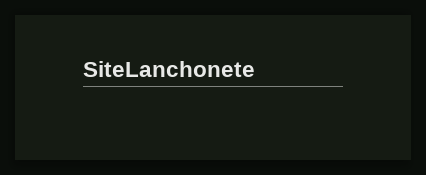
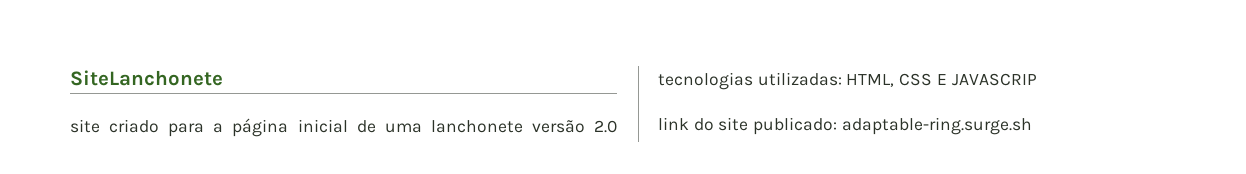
+ site criado para a página inicial de uma lanchonete versão 2.0 tecnologias utilizadas: HTML, CSS E JAVASCRIP
+ link do site publicado: adaptable-ring.surge.sh

